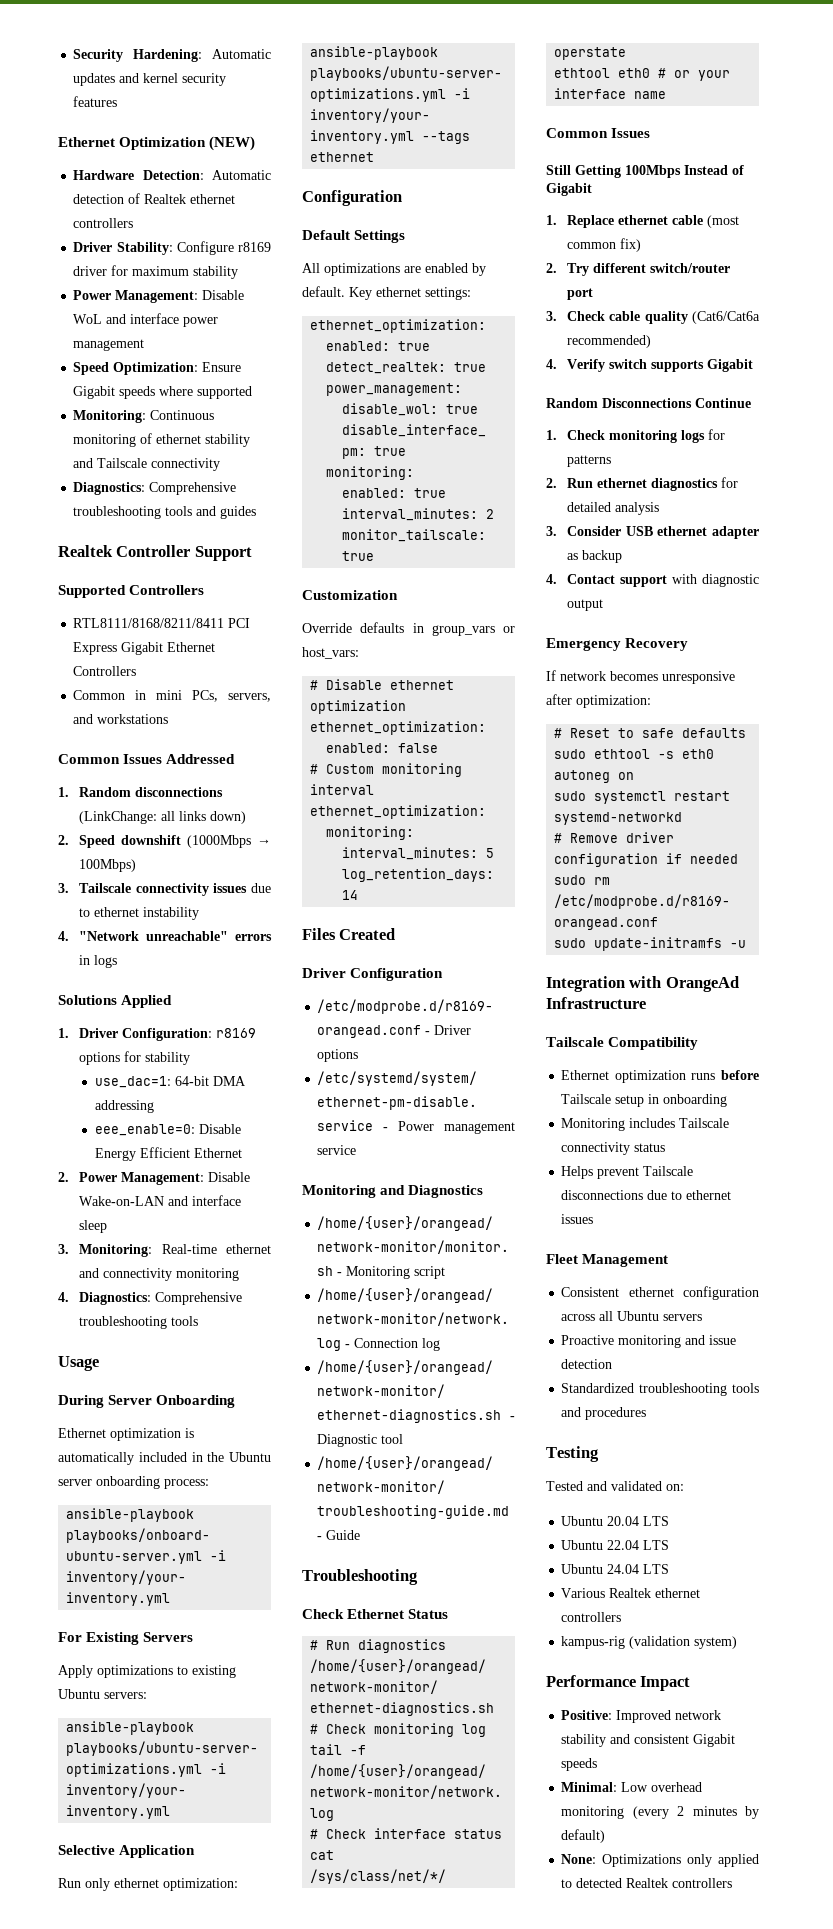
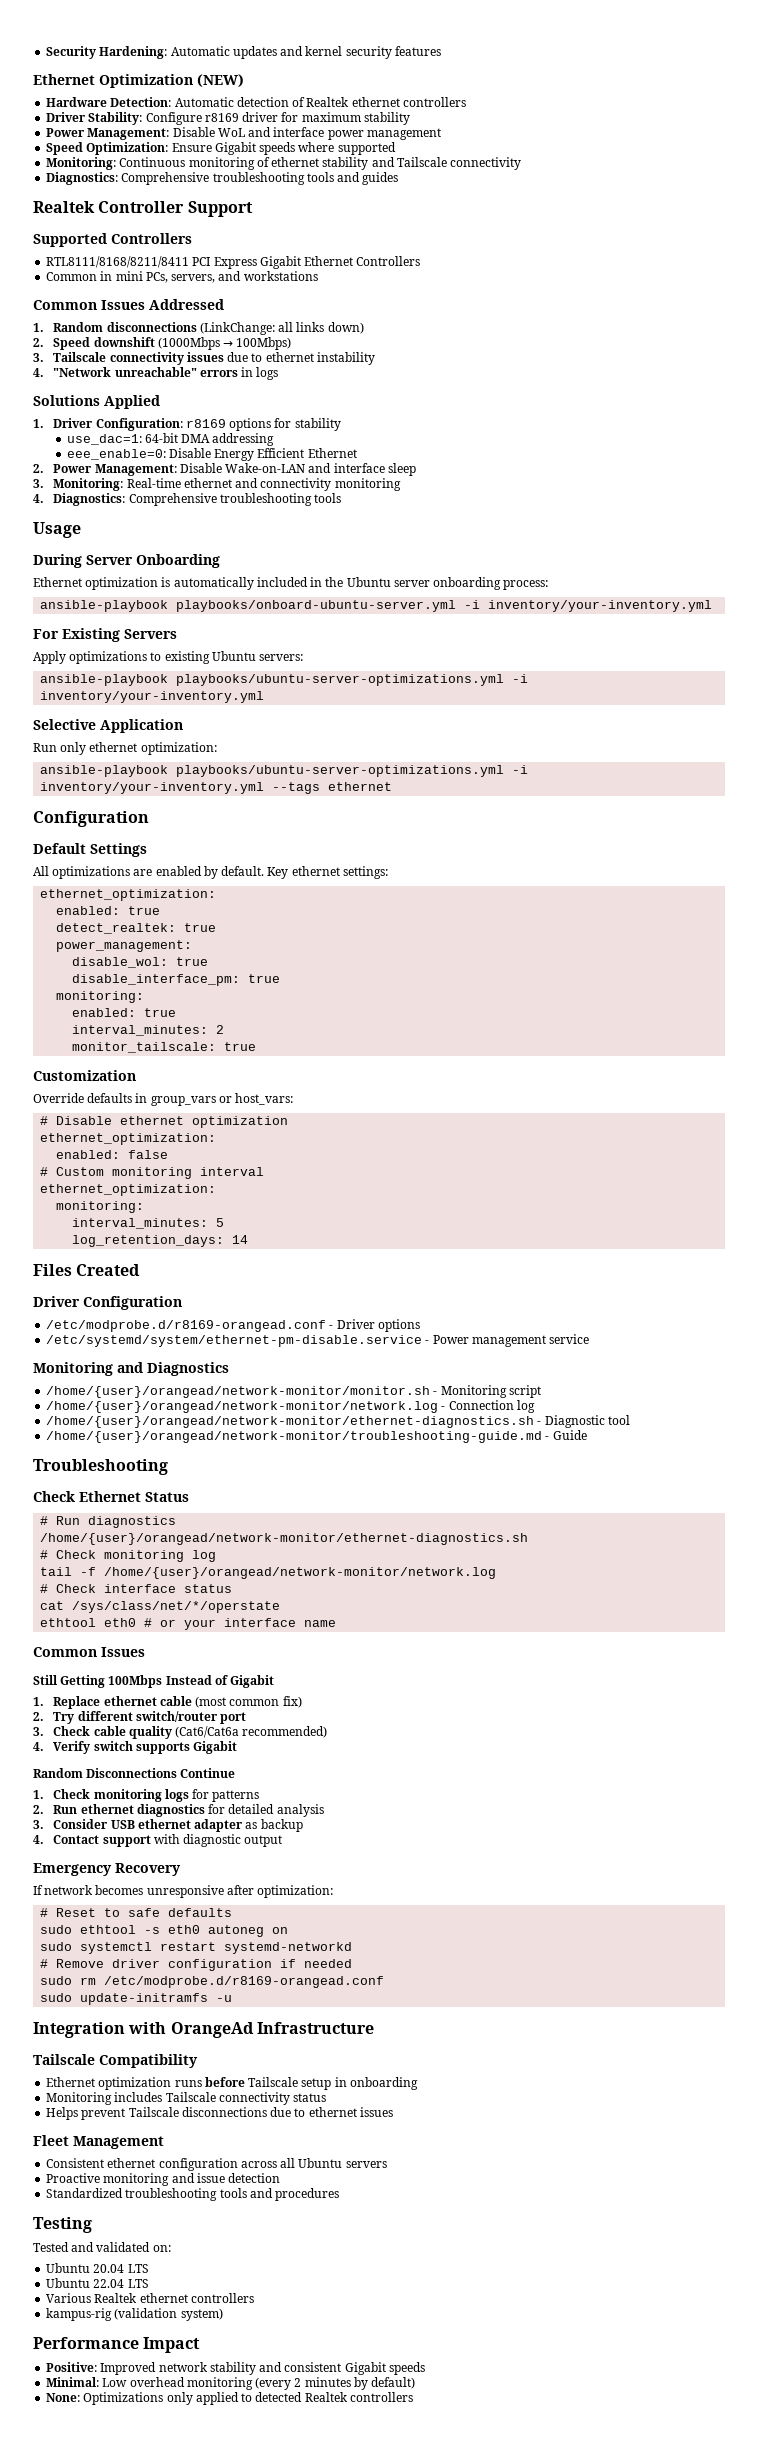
- Ubuntu 24.04 LTS

